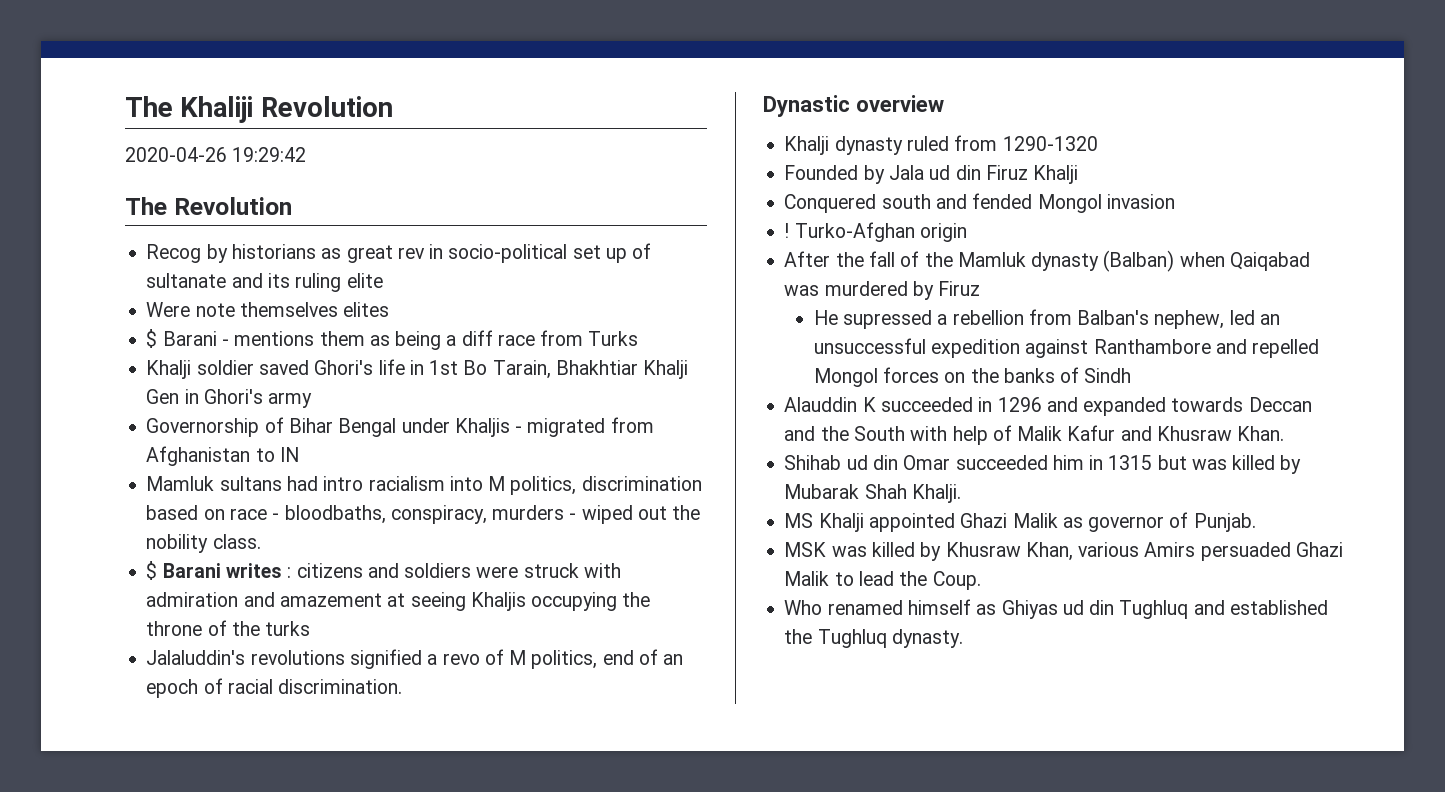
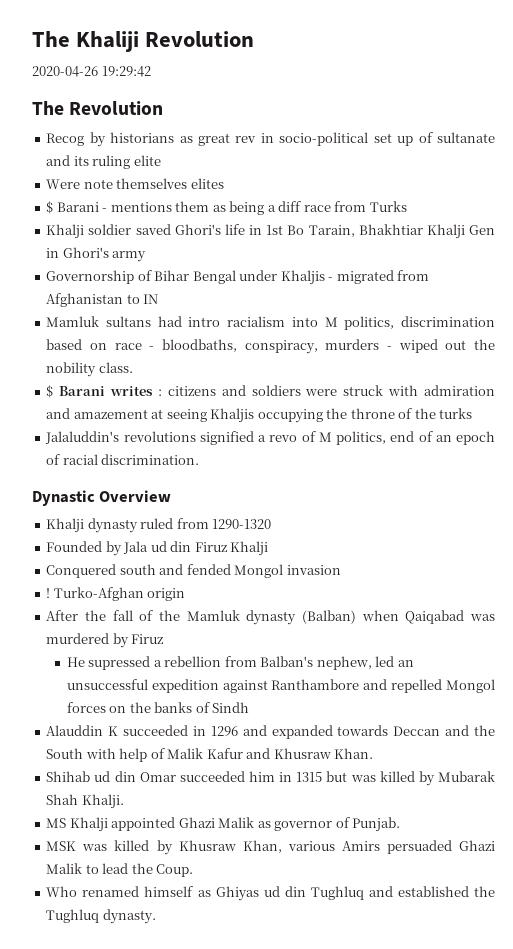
- Dynastic overview
+ Dynastic Overview

